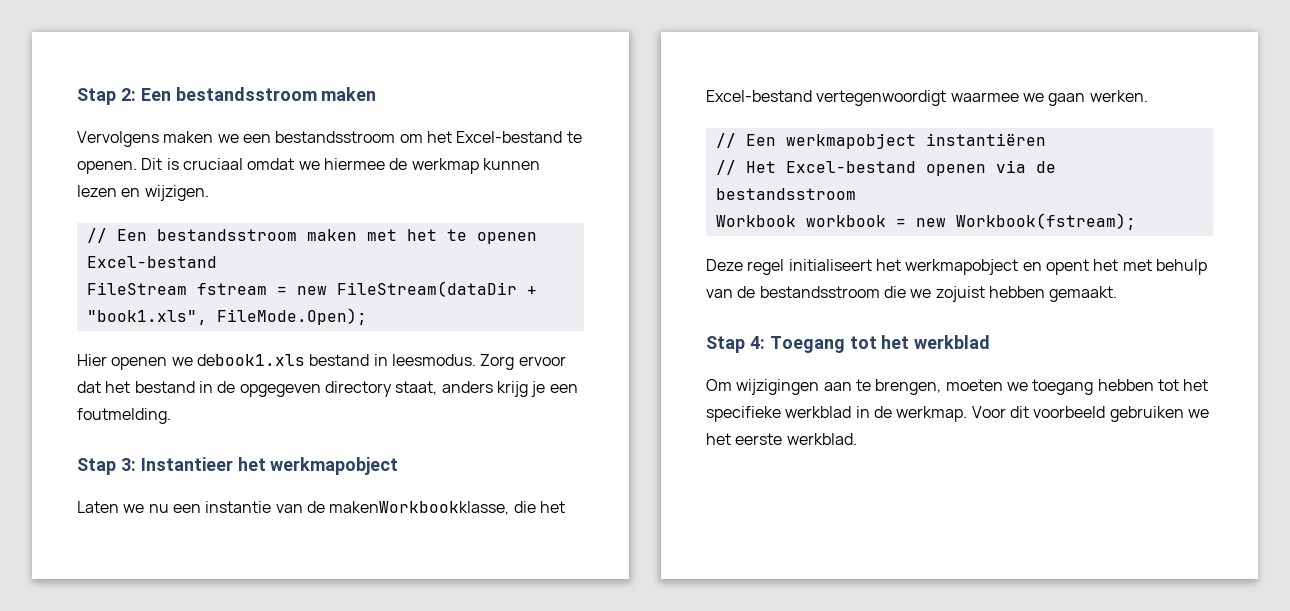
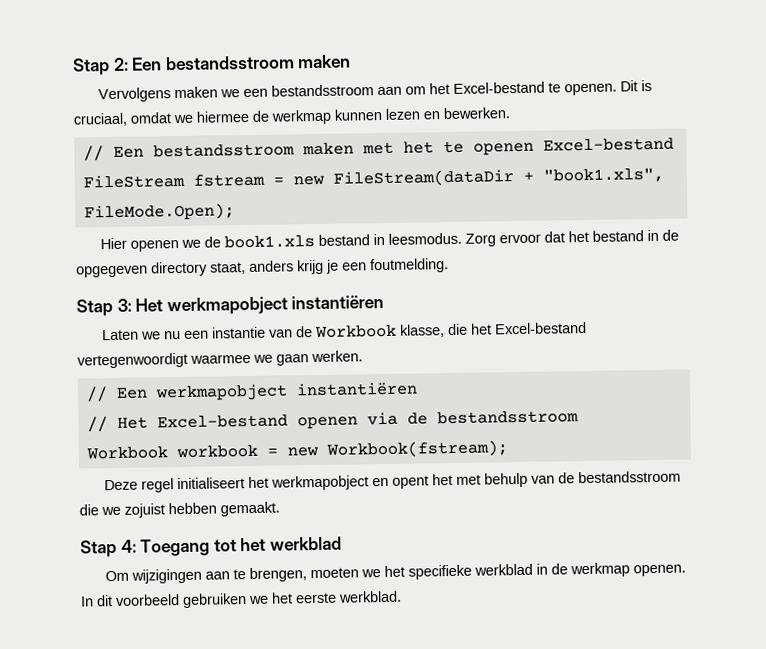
- Vervolgens maken we een bestandsstroom om het Excel-bestand te openen.
+ Vervolgens maken we een bestandsstroom aan om het Excel-bestand te openen.
- Dit is cruciaal omdat we hiermee de werkmap kunnen lezen en wijzigen.
+ Dit is cruciaal, omdat we hiermee de werkmap kunnen lezen en bewerken.
- Hier openen we debook1.xls bestand in leesmodus.
+ Hier openen we de book1.xls bestand in leesmodus.
- Stap 3: Instantieer het werkmapobject
+ Stap 3: Het werkmapobject instantiëren
- Laten we nu een instantie van de makenWorkbookklasse, die het Excel-bestand vertegenwoordigt waarmee we gaan werken.
+ Laten we nu een instantie van de Workbook klasse, die het Excel-bestand vertegenwoordigt waarmee we gaan werken.
- Om wijzigingen aan te brengen, moeten we toegang hebben tot het specifieke werkblad in de werkmap. Voor dit voorbeeld gebruiken we het eerste werkblad.
+ Om wijzigingen aan te brengen, moeten we het specifieke werkblad in de werkmap openen. In dit voorbeeld gebruiken we het eerste werkblad.

